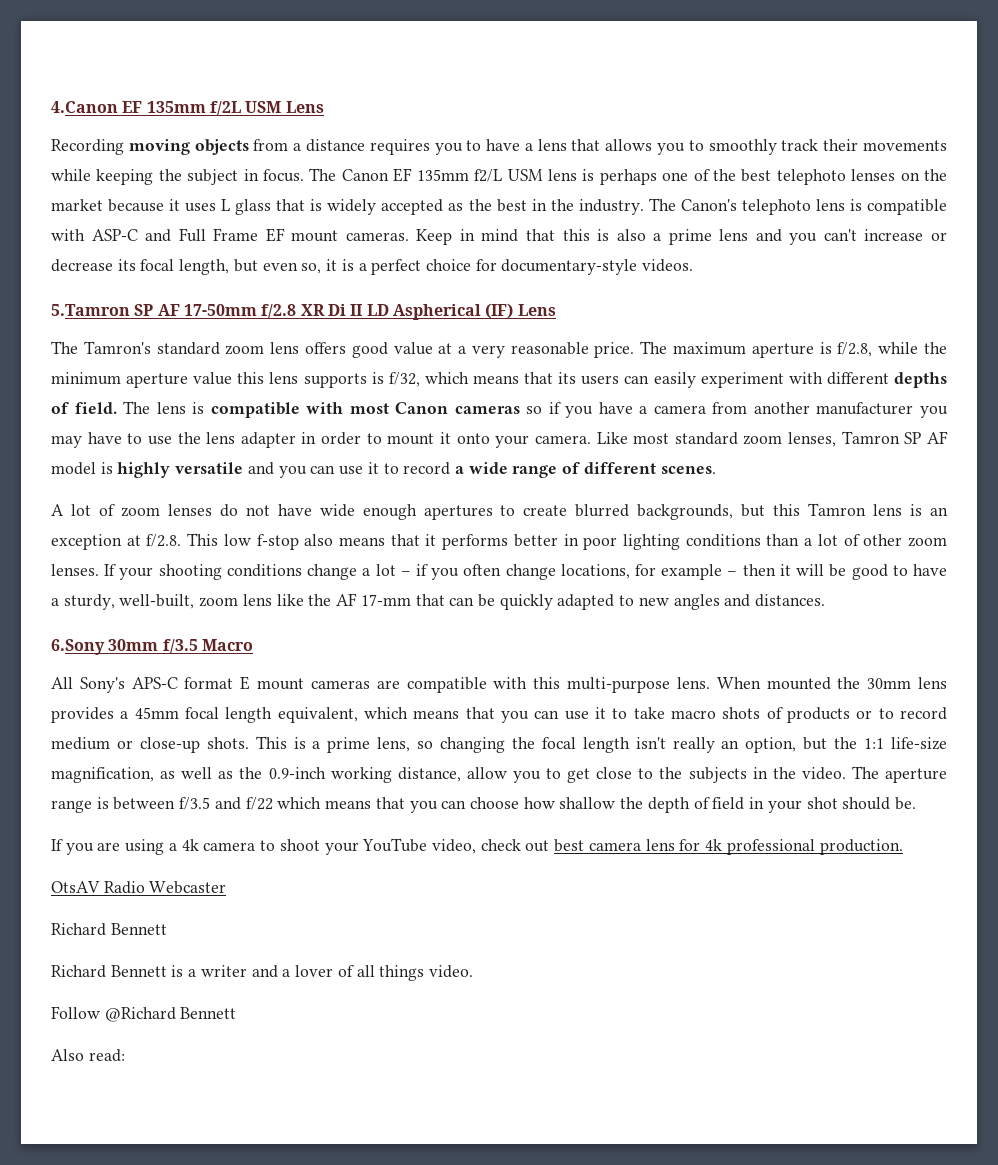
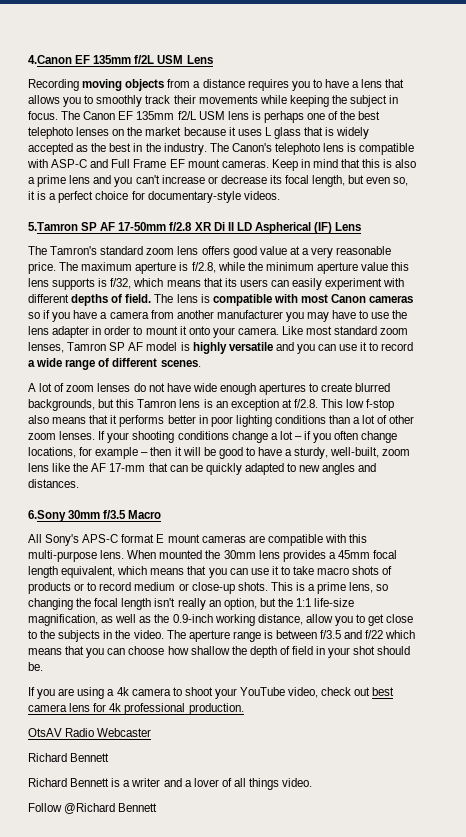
- Also read:

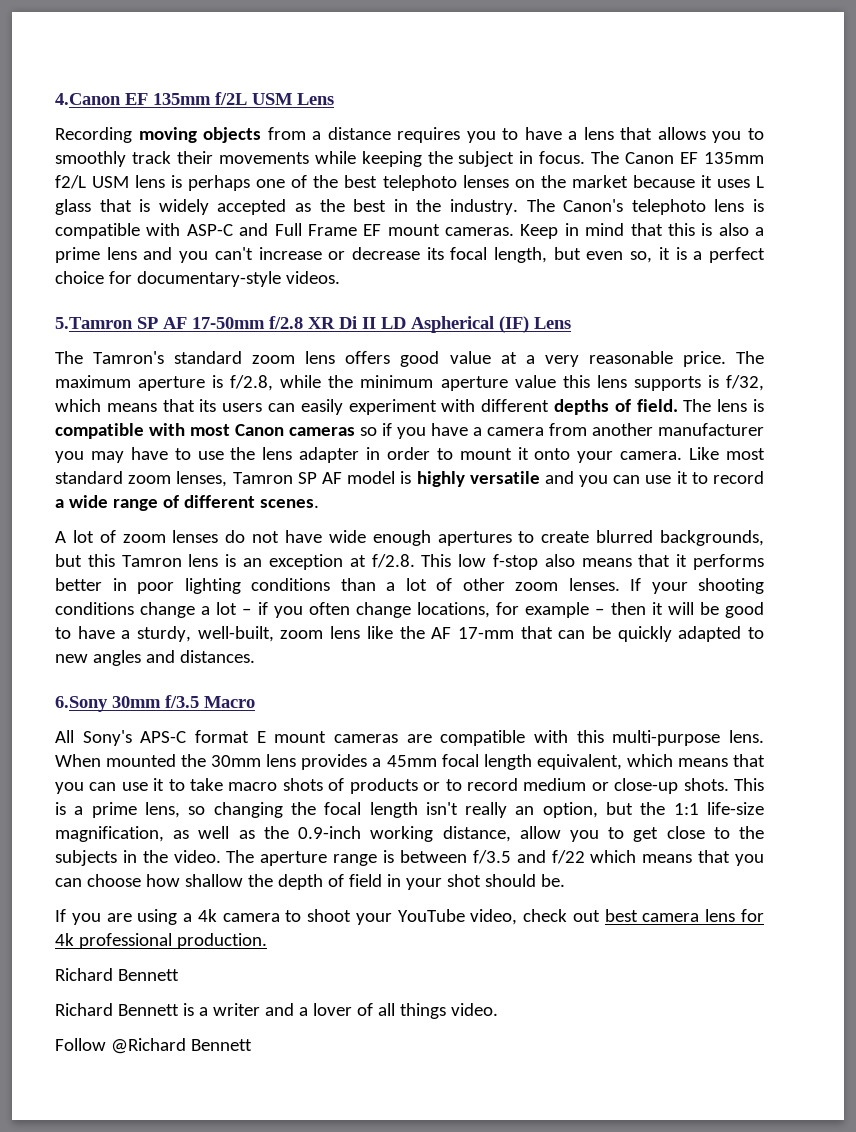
- OtsAV Radio Webcaster

